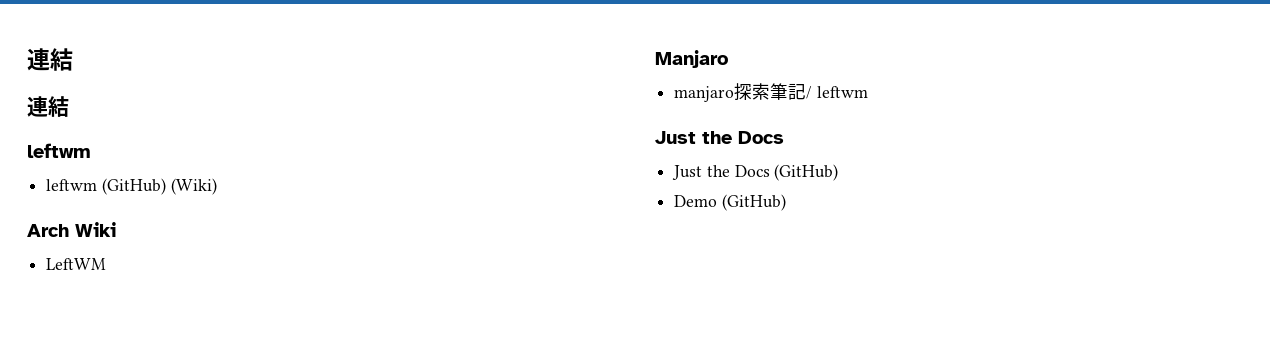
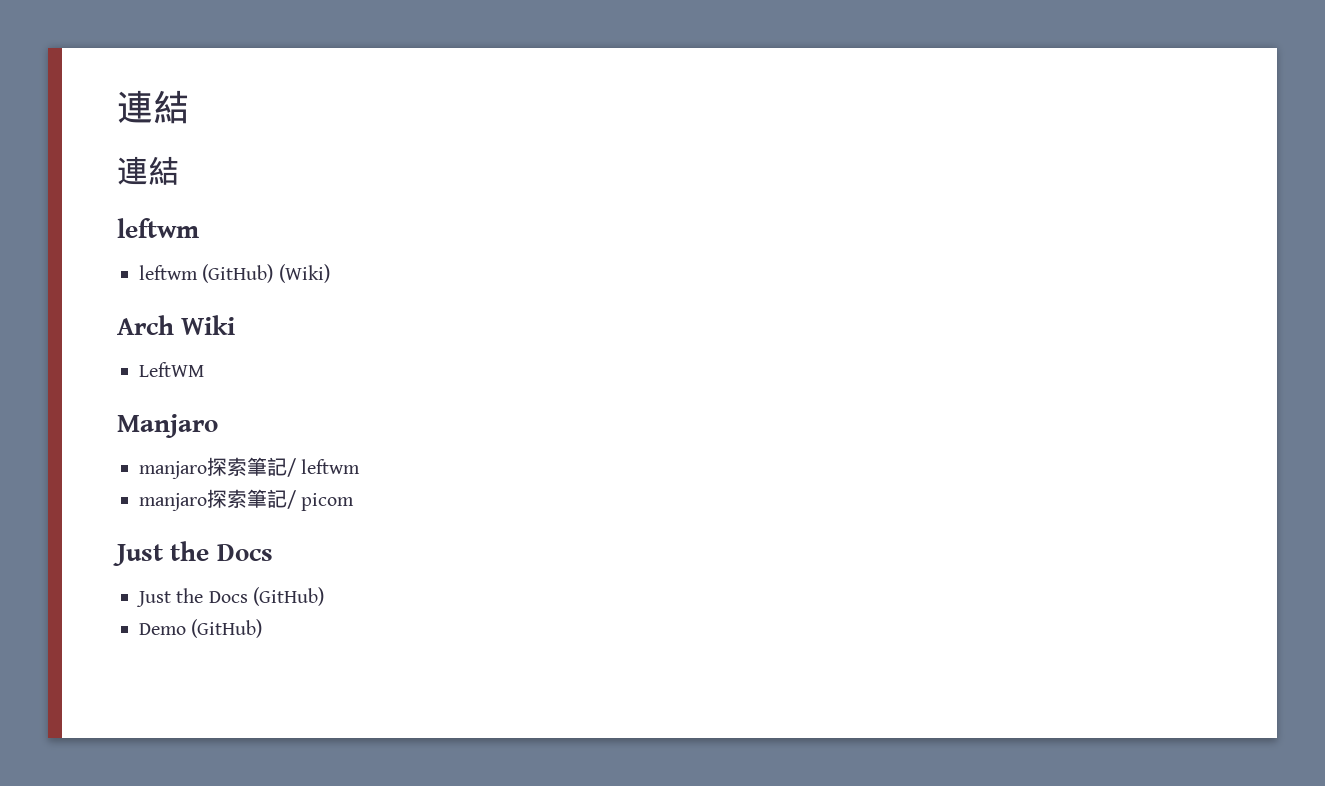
+ manjaro探索筆記/ picom

